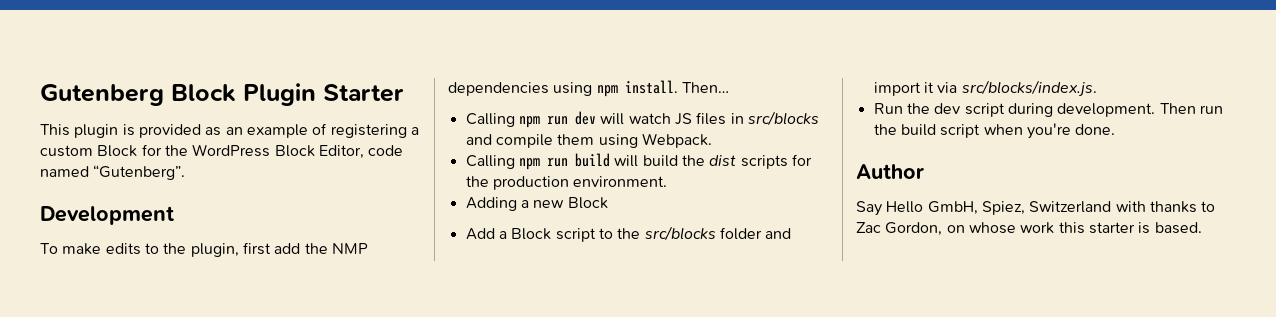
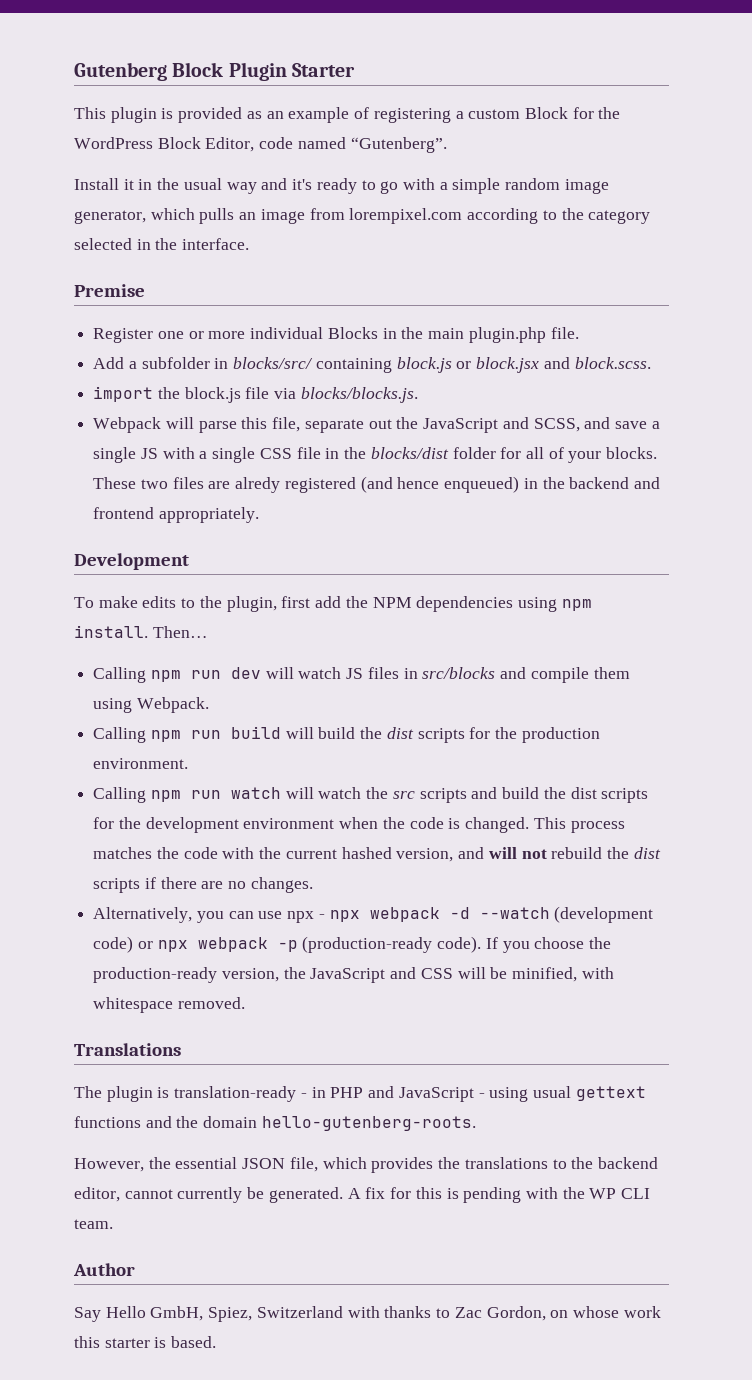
+ Install it in the usual way and it's ready to go with a simple random image generator, which pulls an image from lorempixel.com according to the category selected in the interface.
+ Premise
+ Register one or more individual Blocks in the main plugin.php file.
+ Add a subfolder in blocks/src/ containing block.js or block.jsx and block.scss.
+ import the block.js file via blocks/blocks.js.
+ Webpack will parse this file, separate out the JavaScript and SCSS, and save a single JS with a single CSS file in the blocks/dist folder for all of your blocks. These two files are alredy registered (and hence enqueued) in the backend and frontend appropriately.
- To make edits to the plugin, first add the NMP dependencies using npm install.
+ To make edits to the plugin, first add the NPM dependencies using npm install.
- Adding a new Block
- Add a Block script to the src/blocks folder and import it via src/blocks/index.js.
- Run the dev script during development. Then run the build script when you're done.
+ Calling npm run watch will watch the src scripts and build the dist scripts for the development environment when the code is changed. This process matches the code with the current hashed version, and will not rebuild the dist scripts if there are no changes.
+ Alternatively, you can use npx - npx webpack -d --watch (development code) or npx webpack -p (production-ready code). If you choose the production-ready version, the JavaScript and CSS will be minified, with whitespace removed.
+ Translations
+ The plugin is translation-ready - in PHP and JavaScript - using usual gettext functions and the domain hello-gutenberg-roots.
+ However, the essential JSON file, which provides the translations to the backend editor, cannot currently be generated. A fix for this is pending with the WP CLI team.

